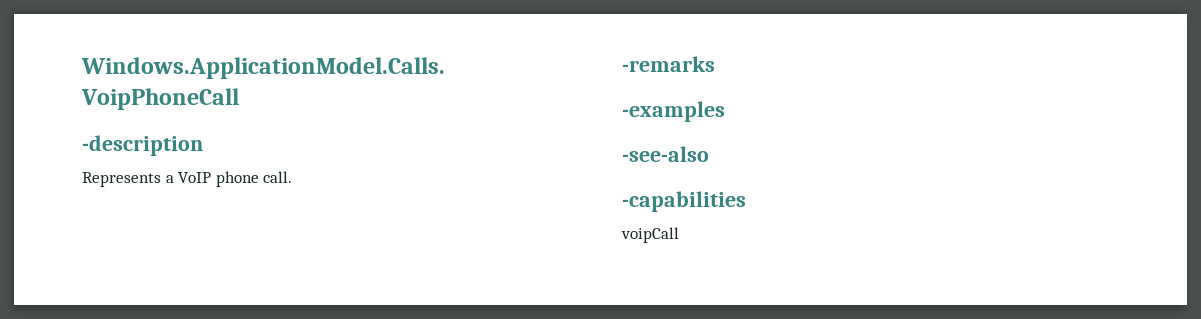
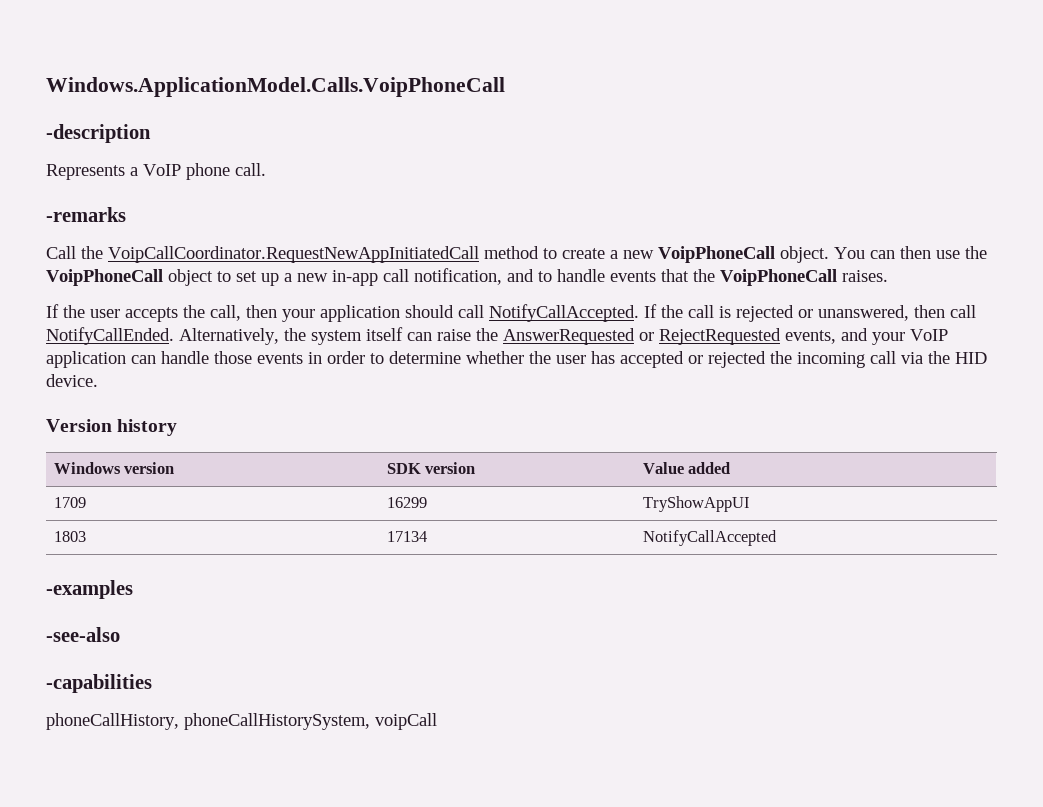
+ Call the VoipCallCoordinator.RequestNewAppInitiatedCall method to create a new VoipPhoneCall object. You can then use the VoipPhoneCall object to set up a new in-app call notification, and to handle events that the VoipPhoneCall raises.
+ If the user accepts the call, then your application should call NotifyCallAccepted. If the call is rejected or unanswered, then call NotifyCallEnded. Alternatively, the system itself can raise the AnswerRequested or RejectRequested events, and your VoIP application can handle those events in order to determine whether the user has accepted or rejected the incoming call via the HID device.
+ Version history
+ Windows version | SDK version | Value added
+ 1709 | 16299 | TryShowAppUI
+ 1803 | 17134 | NotifyCallAccepted
- voipCall
+ phoneCallHistory, phoneCallHistorySystem, voipCall

